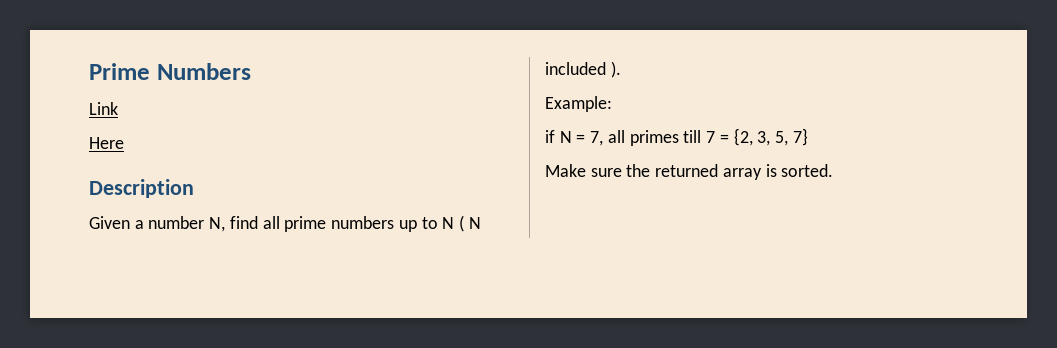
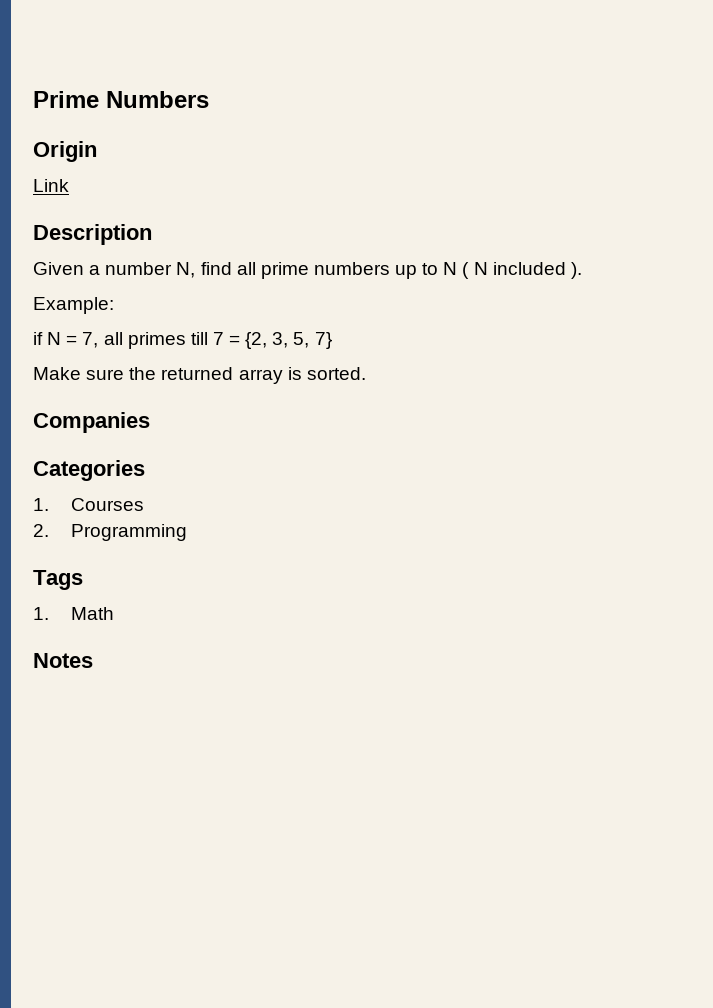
+ Origin
- Here
+ Companies
+ Categories
+ 1. Courses
+ 2. Programming
+ Tags
+ 1. Math
+ Notes

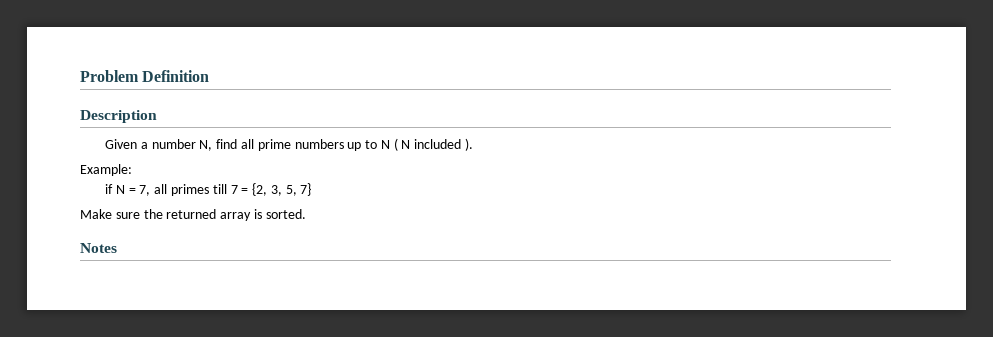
- Prime Numbers
- Origin
- Link
+ Problem Definition
- Companies
- Categories
- 1. Courses
- 2. Programming
- Tags
- 1. Math

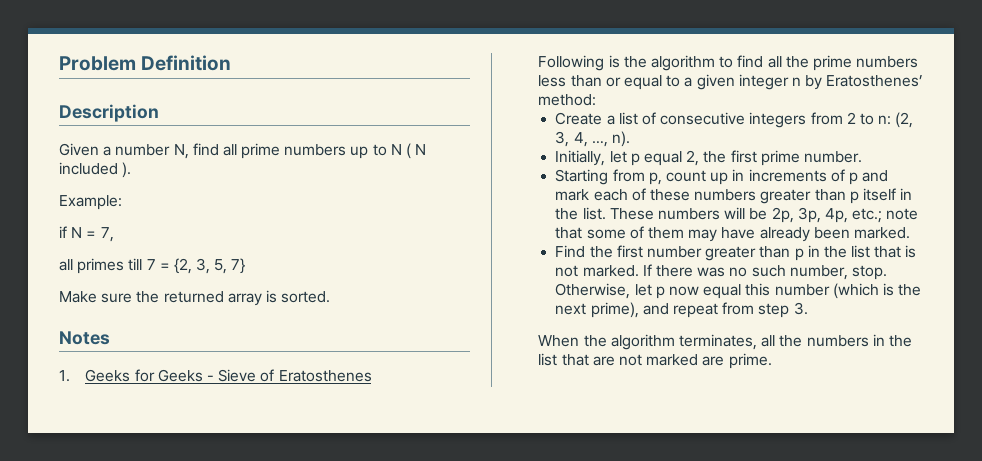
- if N = 7, all primes till 7 = {2, 3, 5, 7}
+ if N = 7,
+ all primes till 7 = {2, 3, 5, 7}
+ 1. Geeks for Geeks - Sieve of Eratosthenes
+ Following is the algorithm to find all the prime numbers less than or equal to a given integer n by Eratosthenes’ method:
+ Create a list of consecutive integers from 2 to n: (2, 3, 4, …, n).
+ Initially, let p equal 2, the first prime number.
+ Starting from p, count up in increments of p and mark each of these numbers greater than p itself in the list. These numbers will be 2p, 3p, 4p, etc.; note that some of them may have already been marked.
+ Find the first number greater than p in the list that is not marked. If there was no such number, stop. Otherwise, let p now equal this number (which is the next prime), and repeat from step 3.
+ When the algorithm terminates, all the numbers in the list that are not marked are prime.

